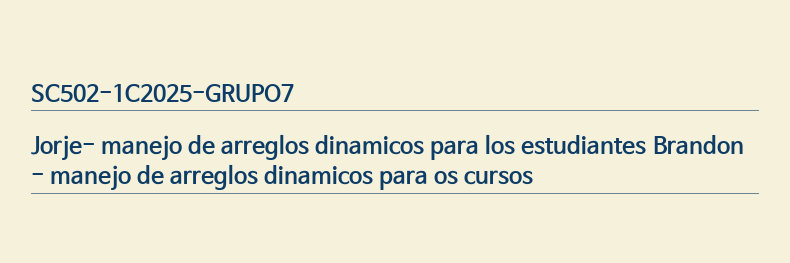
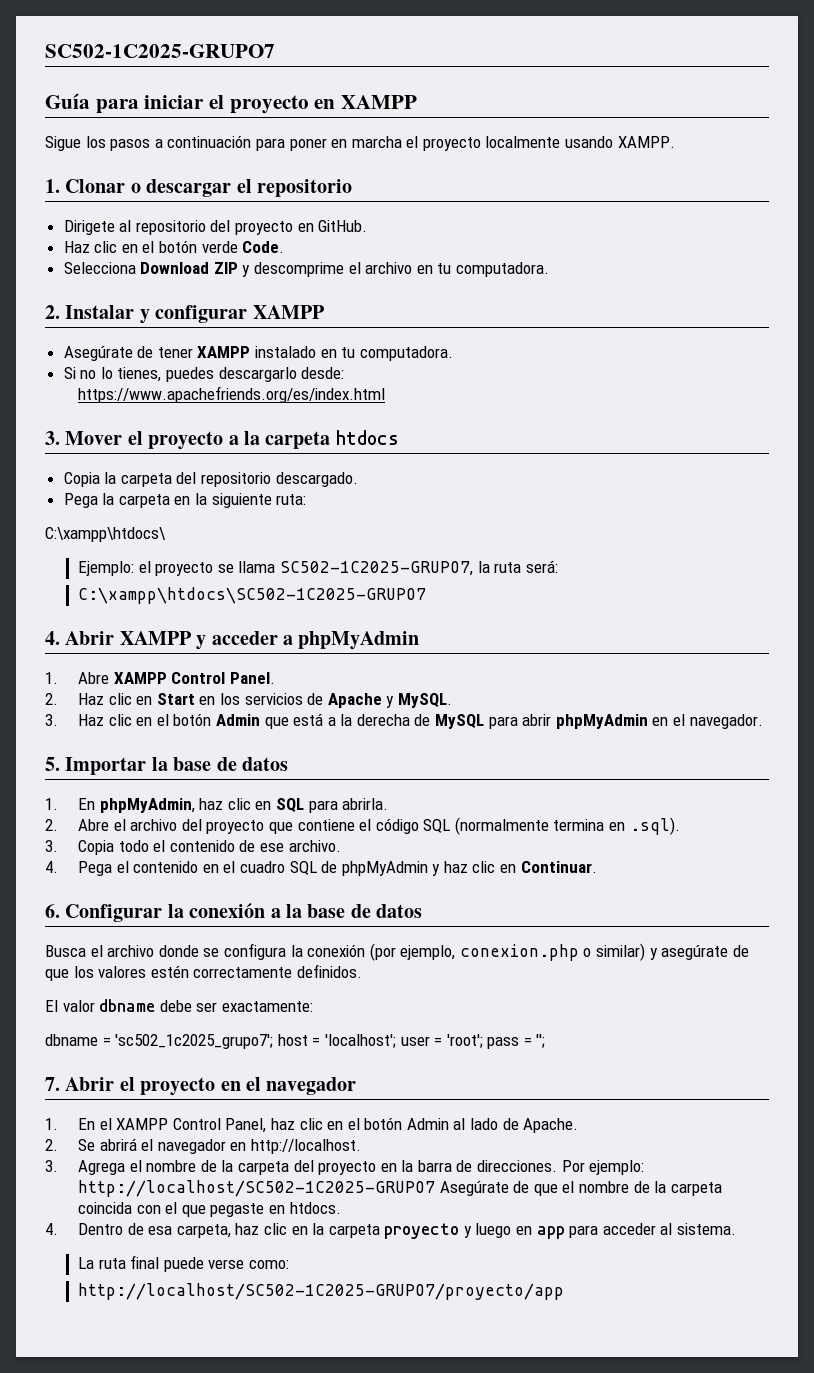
- Jorje- manejo de arreglos dinamicos para los estudiantes Brandon - manejo de arreglos dinamicos para os cursos
+ Guía para iniciar el proyecto en XAMPP
+ Sigue los pasos a continuación para poner en marcha el proyecto localmente usando XAMPP.
+ 1. Clonar o descargar el repositorio
+ Dirigete al repositorio del proyecto en GitHub.
+ Haz clic en el botón verde Code.
+ Selecciona Download ZIP y descomprime el archivo en tu computadora.
+ 2. Instalar y configurar XAMPP
+ Asegúrate de tener XAMPP instalado en tu computadora.
+ Si no lo tienes, puedes descargarlo desde:
+ https://www.apachefriends.org/es/index.html
+ 3. Mover el proyecto a la carpeta htdocs
+ Copia la carpeta del repositorio descargado.
+ Pega la carpeta en la siguiente ruta:
+ C:\xampp\htdocs\
+ Ejemplo: el proyecto se llama SC502-1C2025-GRUPO7, la ruta será:
+ C:\xampp\htdocs\SC502-1C2025-GRUPO7
+ 4. Abrir XAMPP y acceder a phpMyAdmin
+ 1. Abre XAMPP Control Panel.
+ 2. Haz clic en Start en los servicios de Apache y MySQL.
+ 3. Haz clic en el botón Admin que está a la derecha de MySQL para abrir phpMyAdmin en el navegador.
+ 5. Importar la base de datos
+ 1. En phpMyAdmin, haz clic en SQL para abrirla.
+ 2. Abre el archivo del proyecto que contiene el código SQL (normalmente termina en .sql).
+ 3. Copia todo el contenido de ese archivo.
+ 4. Pega el contenido en el cuadro SQL de phpMyAdmin y haz clic en Continuar.
+ 6. Configurar la conexión a la base de datos
+ Busca el archivo donde se configura la conexión (por ejemplo, conexion.php o similar) y asegúrate de que los valores estén correctamente definidos.
+ El valor dbname debe ser exactamente:
+ dbname = 'sc502_1c2025_grupo7'; host = 'localhost'; user = 'root'; pass = '';
+ 7. Abrir el proyecto en el navegador
+ 1. En el XAMPP Control Panel, haz clic en el botón Admin al lado de Apache.
+ 2. Se abrirá el navegador en http://localhost.
+ 3. Agrega el nombre de la carpeta del proyecto en la barra de direcciones. Por ejemplo: http://localhost/SC502-1C2025-GRUPO7 Asegúrate de que el nombre de la carpeta coincida con el que pegaste en htdocs.
+ 4. Dentro de esa carpeta, haz clic en la carpeta proyecto y luego en app para acceder al sistema.
+ La ruta final puede verse como:
+ http://localhost/SC502-1C2025-GRUPO7/proyecto/app

